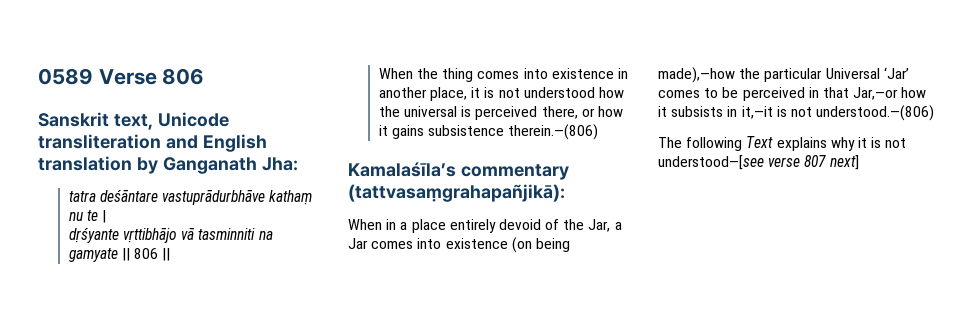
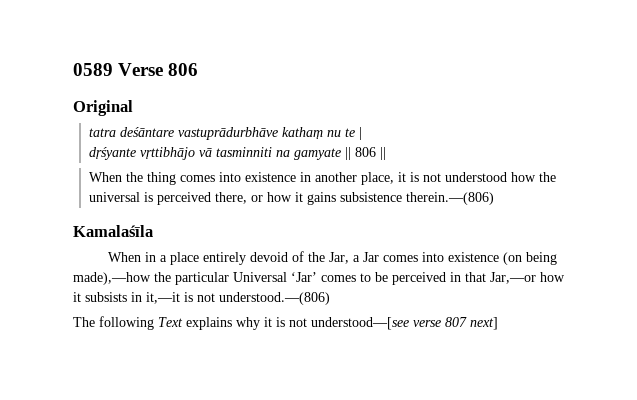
- Sanskrit text, Unicode transliteration and English translation by Ganganath Jha:
+ Original
- Kamalaśīla’s commentary (tattvasaṃgrahapañjikā):
+ Kamalaśīla

